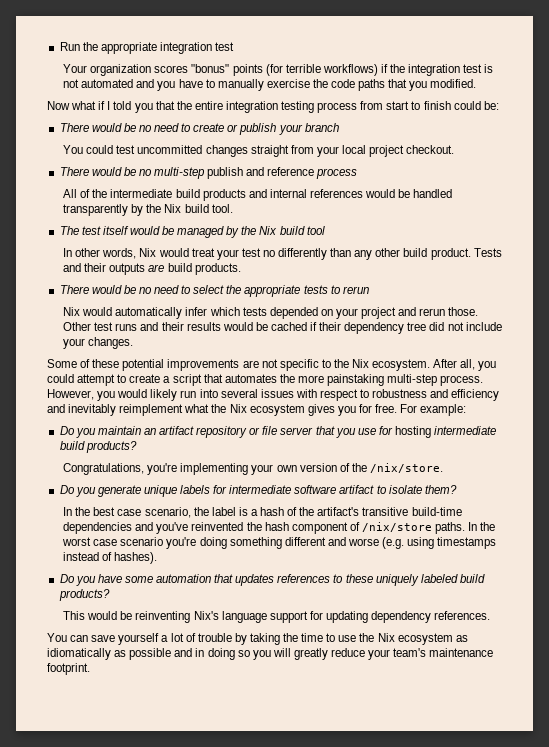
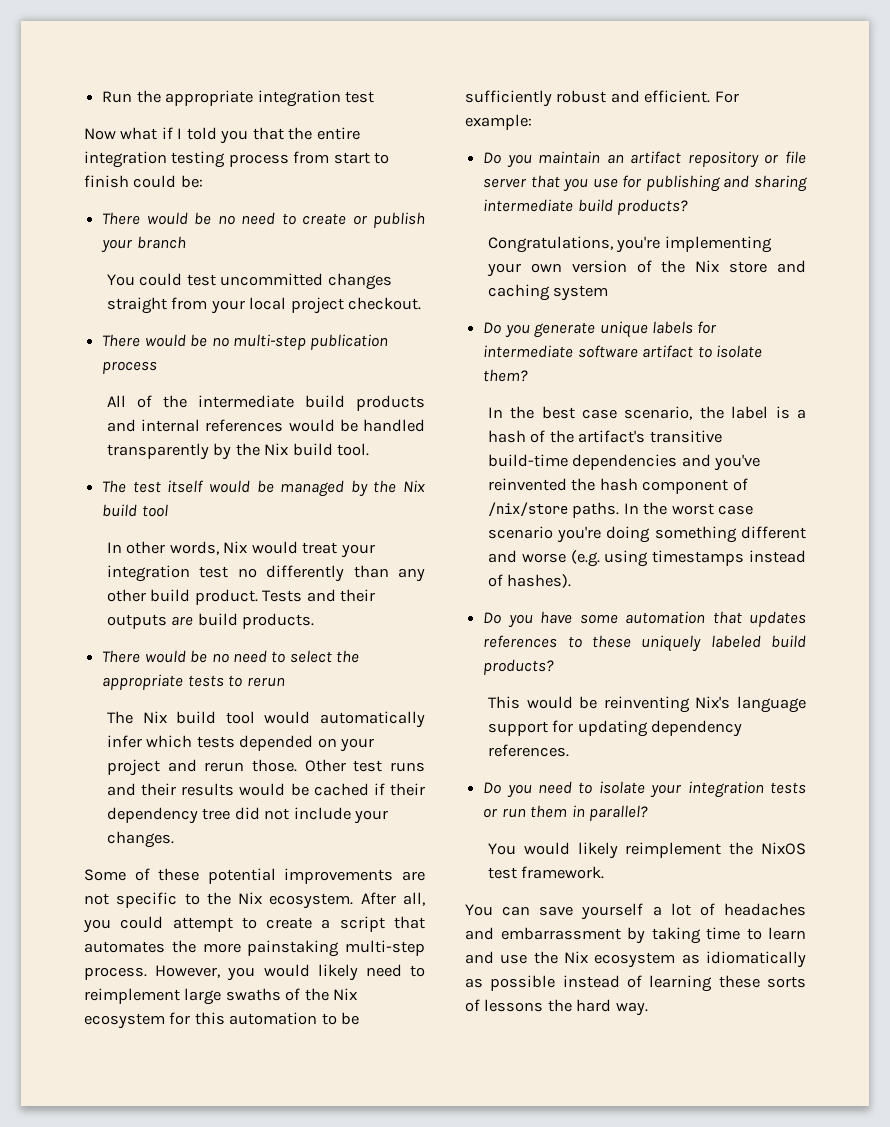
- Your organization scores "bonus" points (for terrible workflows) if the integration test is not automated and you have to manually exercise the code paths that you modified.
- There would be no multi-step publish and reference process
+ There would be no multi-step publication process
- In other words, Nix would treat your test no differently than any other build product.
+ In other words, Nix would treat your integration test no differently than any other build product.
- Nix would automatically infer which tests depended on your project and rerun those.
+ The Nix build tool would automatically infer which tests depended on your project and rerun those.
- However, you would likely run into several issues with respect to robustness and efficiency and inevitably reimplement what the Nix ecosystem gives you for free.
+ However, you would likely need to reimplement large swaths of the Nix ecosystem for this automation to be sufficiently robust and efficient.
- Do you maintain an artifact repository or file server that you use for hosting intermediate build products?
+ Do you maintain an artifact repository or file server that you use for publishing and sharing intermediate build products?
- Congratulations, you're implementing your own version of the /nix/store.
+ Congratulations, you're implementing your own version of the Nix store and caching system
+ Do you need to isolate your integration tests or run them in parallel?
+ You would likely reimplement the NixOS test framework.
- You can save yourself a lot of trouble by taking the time to use the Nix ecosystem as idiomatically as possible and in doing so you will greatly reduce your team's maintenance footprint.
+ You can save yourself a lot of headaches and embarrassment by taking time to learn and use the Nix ecosystem as idiomatically as possible instead of learning these sorts of lessons the hard way.

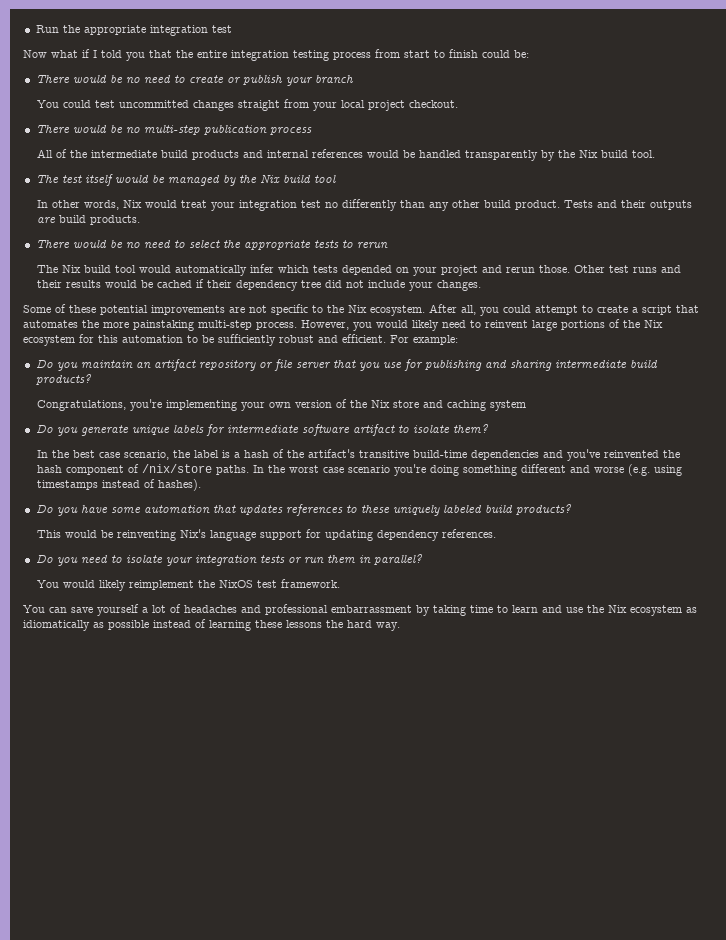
- However, you would likely need to reimplement large swaths of the Nix ecosystem for this automation to be sufficiently robust and efficient.
+ However, you would likely need to reinvent large portions of the Nix ecosystem for this automation to be sufficiently robust and efficient.
- You can save yourself a lot of headaches and embarrassment by taking time to learn and use the Nix ecosystem as idiomatically as possible instead of learning these sorts of lessons the hard way.
+ You can save yourself a lot of headaches and professional embarrassment by taking time to learn and use the Nix ecosystem as idiomatically as possible instead of learning these lessons the hard way.

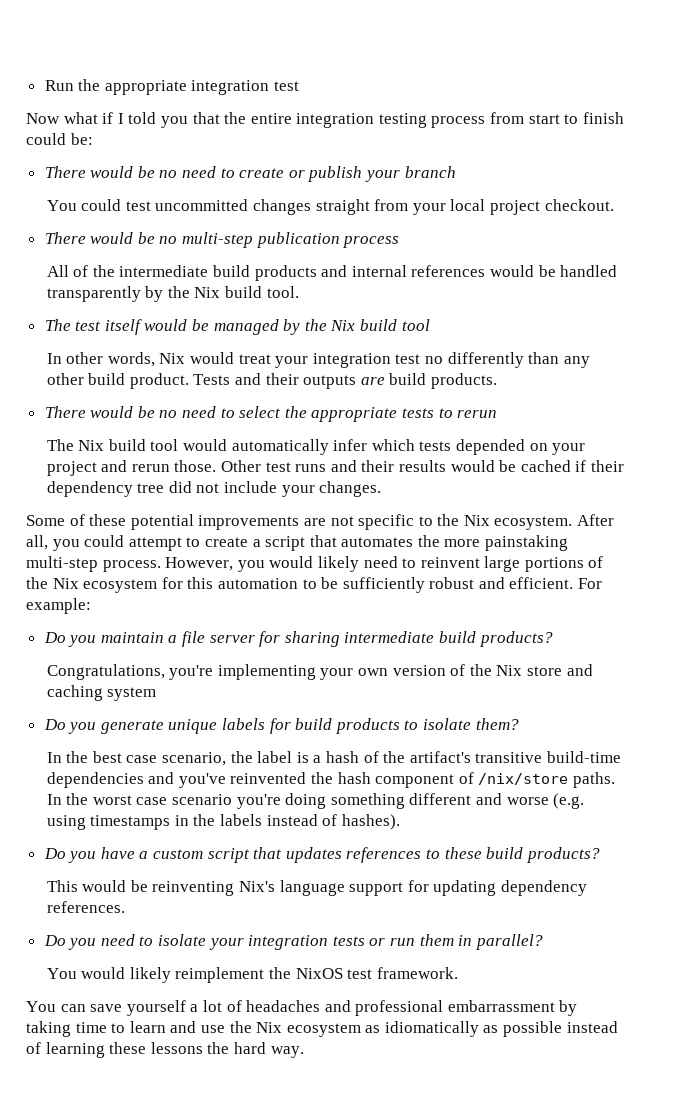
- Do you maintain an artifact repository or file server that you use for publishing and sharing intermediate build products?
+ Do you maintain a file server for sharing intermediate build products?
- Do you generate unique labels for intermediate software artifact to isolate them?
+ Do you generate unique labels for build products to isolate them?
- In the worst case scenario you're doing something different and worse (e.g. using timestamps instead of hashes).
+ In the worst case scenario you're doing something different and worse (e.g. using timestamps in the labels instead of hashes).
- Do you have some automation that updates references to these uniquely labeled build products?
+ Do you have a custom script that updates references to these build products?

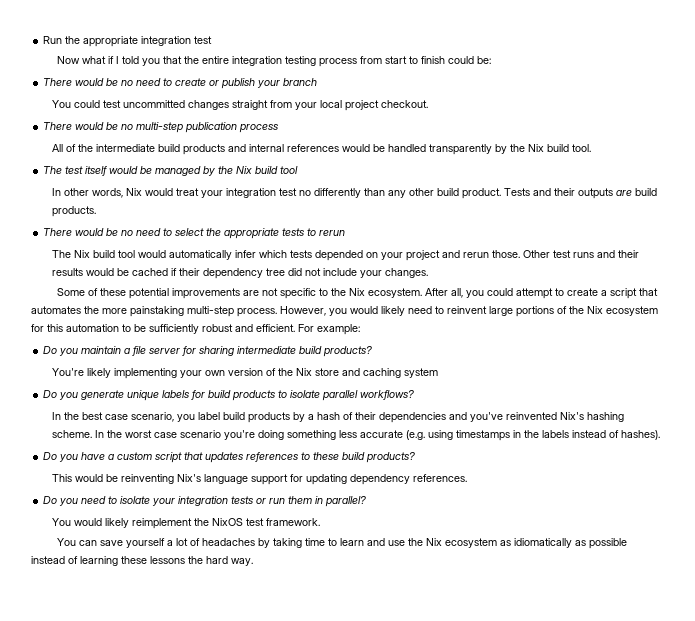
- Congratulations, you're implementing your own version of the Nix store and caching system
+ You're likely implementing your own version of the Nix store and caching system
- Do you generate unique labels for build products to isolate them?
+ Do you generate unique labels for build products to isolate parallel workflows?
- In the best case scenario, the label is a hash of the artifact's transitive build-time dependencies and you've reinvented the hash component of /nix/store paths.
+ In the best case scenario, you label build products by a hash of their dependencies and you've reinvented Nix's hashing scheme.
- In the worst case scenario you're doing something different and worse (e.g. using timestamps in the labels instead of hashes).
+ In the worst case scenario you're doing something less accurate (e.g. using timestamps in the labels instead of hashes).
- You can save yourself a lot of headaches and professional embarrassment by taking time to learn and use the Nix ecosystem as idiomatically as possible instead of learning these lessons the hard way.
+ You can save yourself a lot of headaches by taking time to learn and use the Nix ecosystem as idiomatically as possible instead of learning these lessons the hard way.

